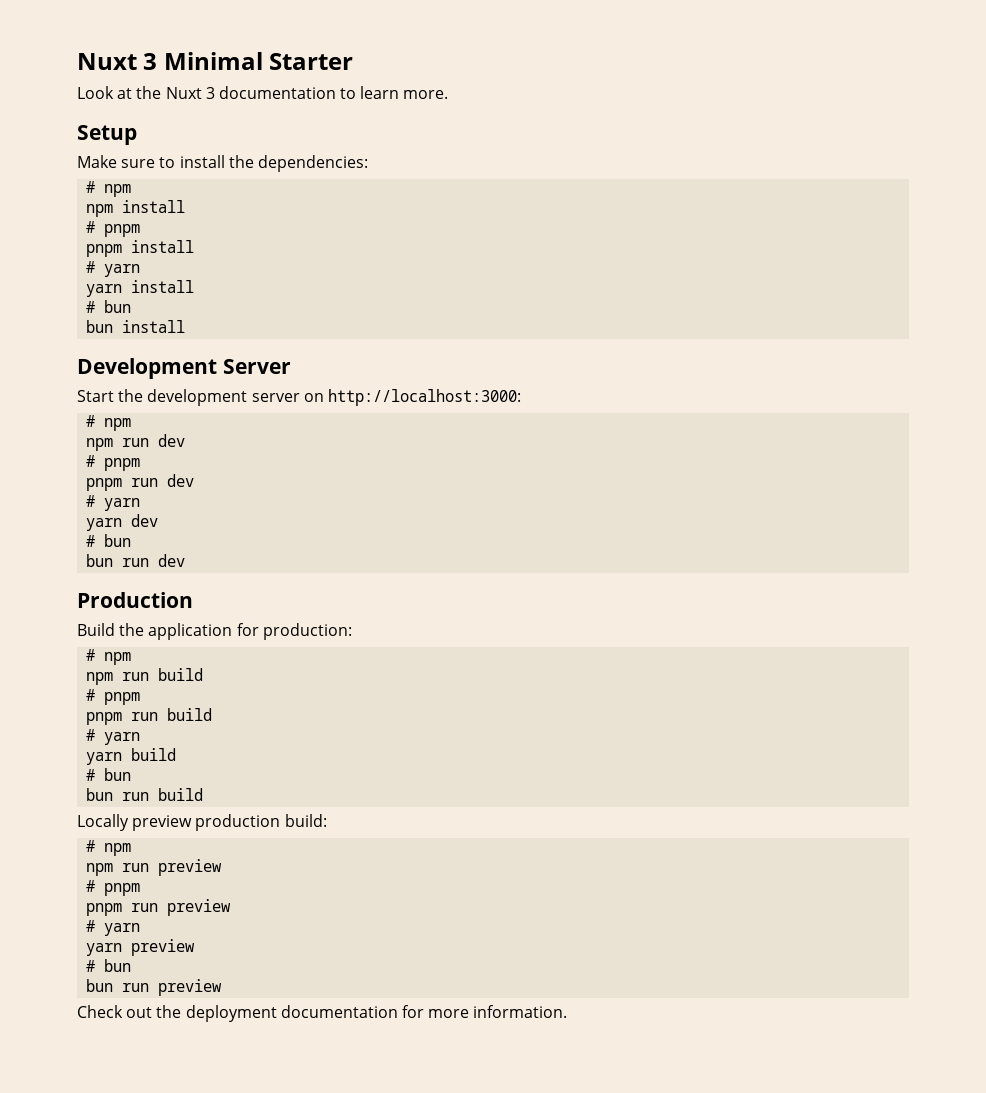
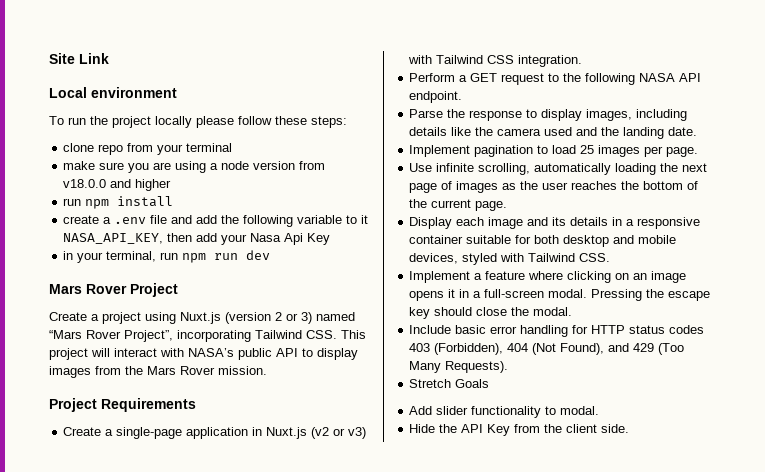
- Nuxt 3 Minimal Starter
- Look at the Nuxt 3 documentation to learn more.
- Setup
- Make sure to install the dependencies:
- # npm
- npm install
- # pnpm
- pnpm install
- # yarn
- yarn install
- # bun
- bun install
- Development Server
- Start the development server on http://localhost:3000:
- # npm
- npm run dev
- # pnpm
- pnpm run dev
- # yarn
- yarn dev
- # bun
- bun run dev
- Production
- Build the application for production:
- # npm
- npm run build
- # pnpm
- pnpm run build
- # yarn
- yarn build
- # bun
- bun run build
- Locally preview production build:
- # npm
- npm run preview
- # pnpm
- pnpm run preview
- # yarn
- yarn preview
- # bun
- bun run preview
- Check out the deployment documentation for more information.
+ Site Link
+ Local environment
+ To run the project locally please follow these steps:
+ clone repo from your terminal
+ make sure you are using a node version from v18.0.0 and higher
+ run npm install
+ create a .env file and add the following variable to it NASA_API_KEY, then add your Nasa Api Key
+ in your terminal, run npm run dev
+ Mars Rover Project
+ Create a project using Nuxt.js (version 2 or 3) named “Mars Rover Project”, incorporating Tailwind CSS. This project will interact with NASA’s public API to display images from the Mars Rover mission.
+ Project Requirements
+ Create a single-page application in Nuxt.js (v2 or v3) with Tailwind CSS integration.
+ Perform a GET request to the following NASA API endpoint.
+ Parse the response to display images, including details like the camera used and the landing date.
+ Implement pagination to load 25 images per page.
+ Use infinite scrolling, automatically loading the next page of images as the user reaches the bottom of the current page.
+ Display each image and its details in a responsive container suitable for both desktop and mobile devices, styled with Tailwind CSS.
+ Implement a feature where clicking on an image opens it in a full-screen modal. Pressing the escape key should close the modal.
+ Include basic error handling for HTTP status codes 403 (Forbidden), 404 (Not Found), and 429 (Too Many Requests).
+ Stretch Goals
+ Add slider functionality to modal.
+ Hide the API Key from the client side.

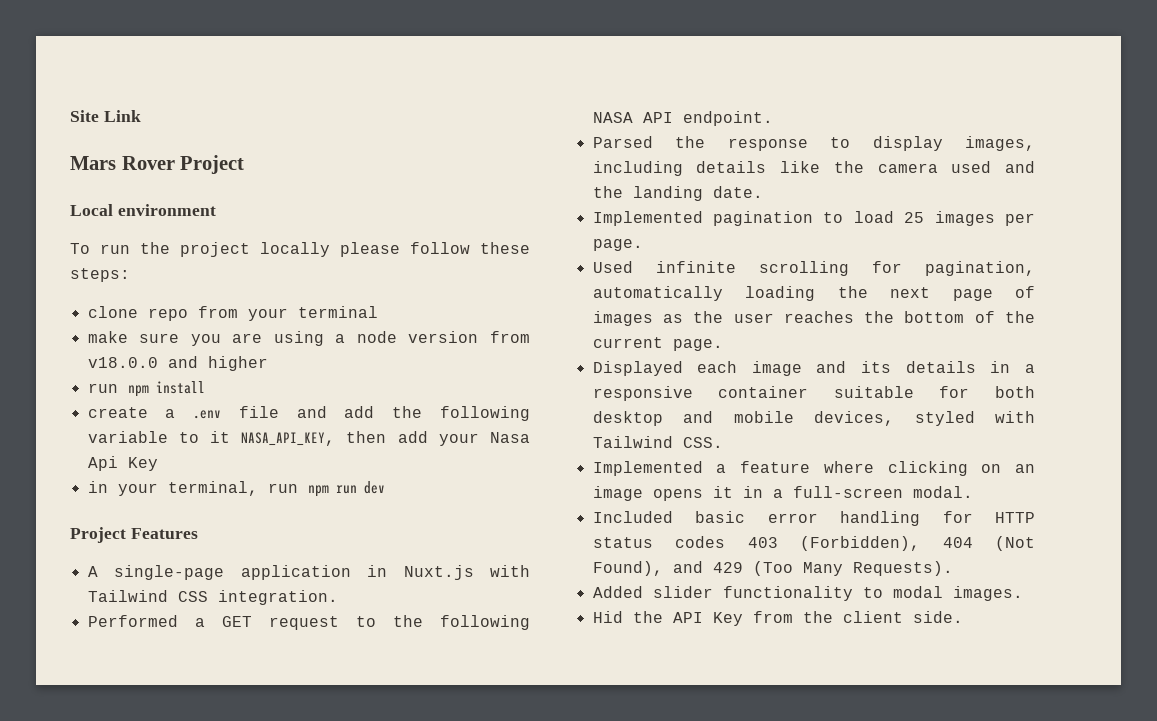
+ Mars Rover Project
- Mars Rover Project
- Create a project using Nuxt.js (version 2 or 3) named “Mars Rover Project”, incorporating Tailwind CSS. This project will interact with NASA’s public API to display images from the Mars Rover mission.
- Project Requirements
- Create a single-page application in Nuxt.js (v2 or v3) with Tailwind CSS integration.
+ Project Features
+ A single-page application in Nuxt.js with Tailwind CSS integration.
- Perform a GET request to the following NASA API endpoint.
+ Performed a GET request to the following NASA API endpoint.
- Parse the response to display images, including details like the camera used and the landing date.
+ Parsed the response to display images, including details like the camera used and the landing date.
- Implement pagination to load 25 images per page.
+ Implemented pagination to load 25 images per page.
- Use infinite scrolling, automatically loading the next page of images as the user reaches the bottom of the current page.
+ Used infinite scrolling for pagination, automatically loading the next page of images as the user reaches the bottom of the current page.
- Display each image and its details in a responsive container suitable for both desktop and mobile devices, styled with Tailwind CSS.
+ Displayed each image and its details in a responsive container suitable for both desktop and mobile devices, styled with Tailwind CSS.
- Implement a feature where clicking on an image opens it in a full-screen modal. Pressing the escape key should close the modal.
- Include basic error handling for HTTP status codes 403 (Forbidden), 404 (Not Found), and 429 (Too Many Requests).
+ Implemented a feature where clicking on an image opens it in a full-screen modal.
+ Included basic error handling for HTTP status codes 403 (Forbidden), 404 (Not Found), and 429 (Too Many Requests).
- Stretch Goals
- Add slider functionality to modal.
- Hide the API Key from the client side.
+ Added slider functionality to modal images.
+ Hid the API Key from the client side.

